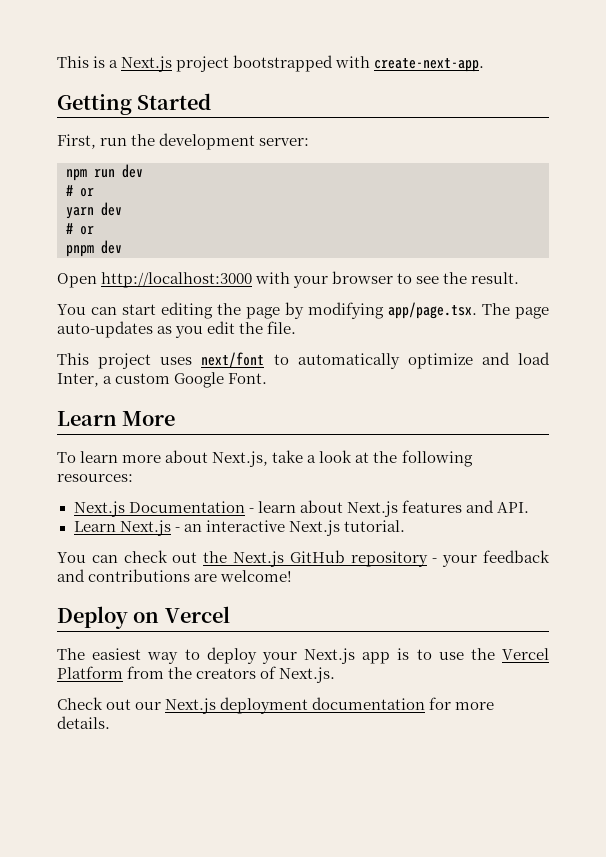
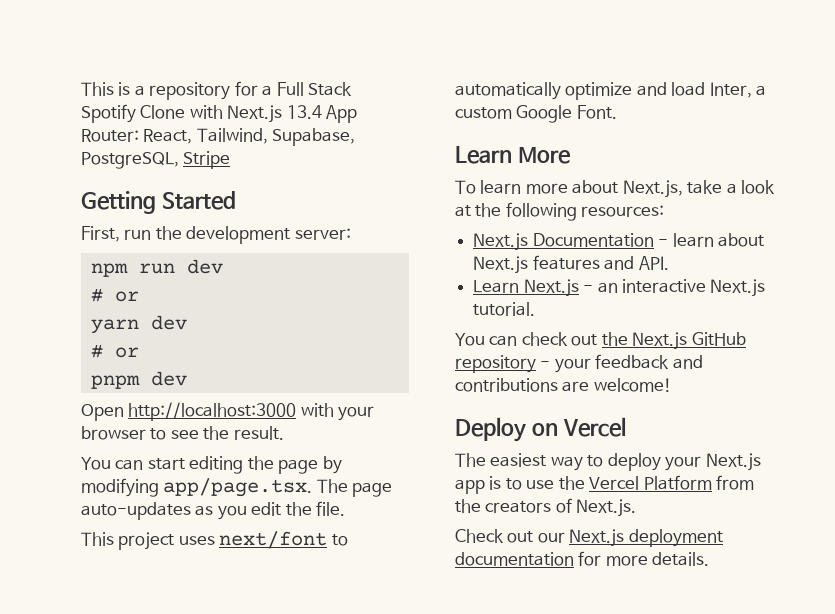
- This is a Next.js project bootstrapped with create-next-app.
+ This is a repository for a Full Stack Spotify Clone with Next.js 13.4 App Router: React, Tailwind, Supabase, PostgreSQL, Stripe

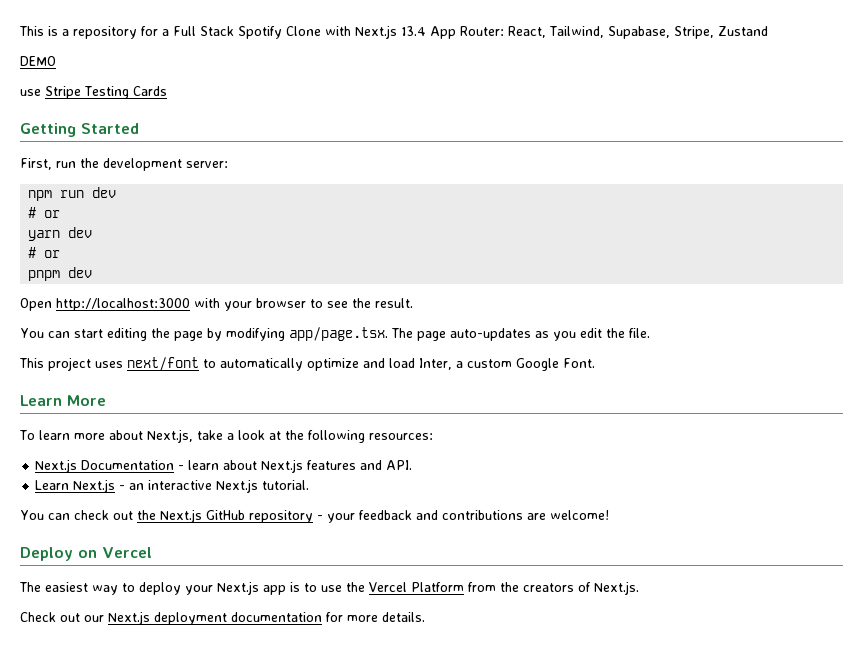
- This is a repository for a Full Stack Spotify Clone with Next.js 13.4 App Router: React, Tailwind, Supabase, PostgreSQL, Stripe
+ This is a repository for a Full Stack Spotify Clone with Next.js 13.4 App Router: React, Tailwind, Supabase, Stripe, Zustand
+ DEMO
+ use Stripe Testing Cards

